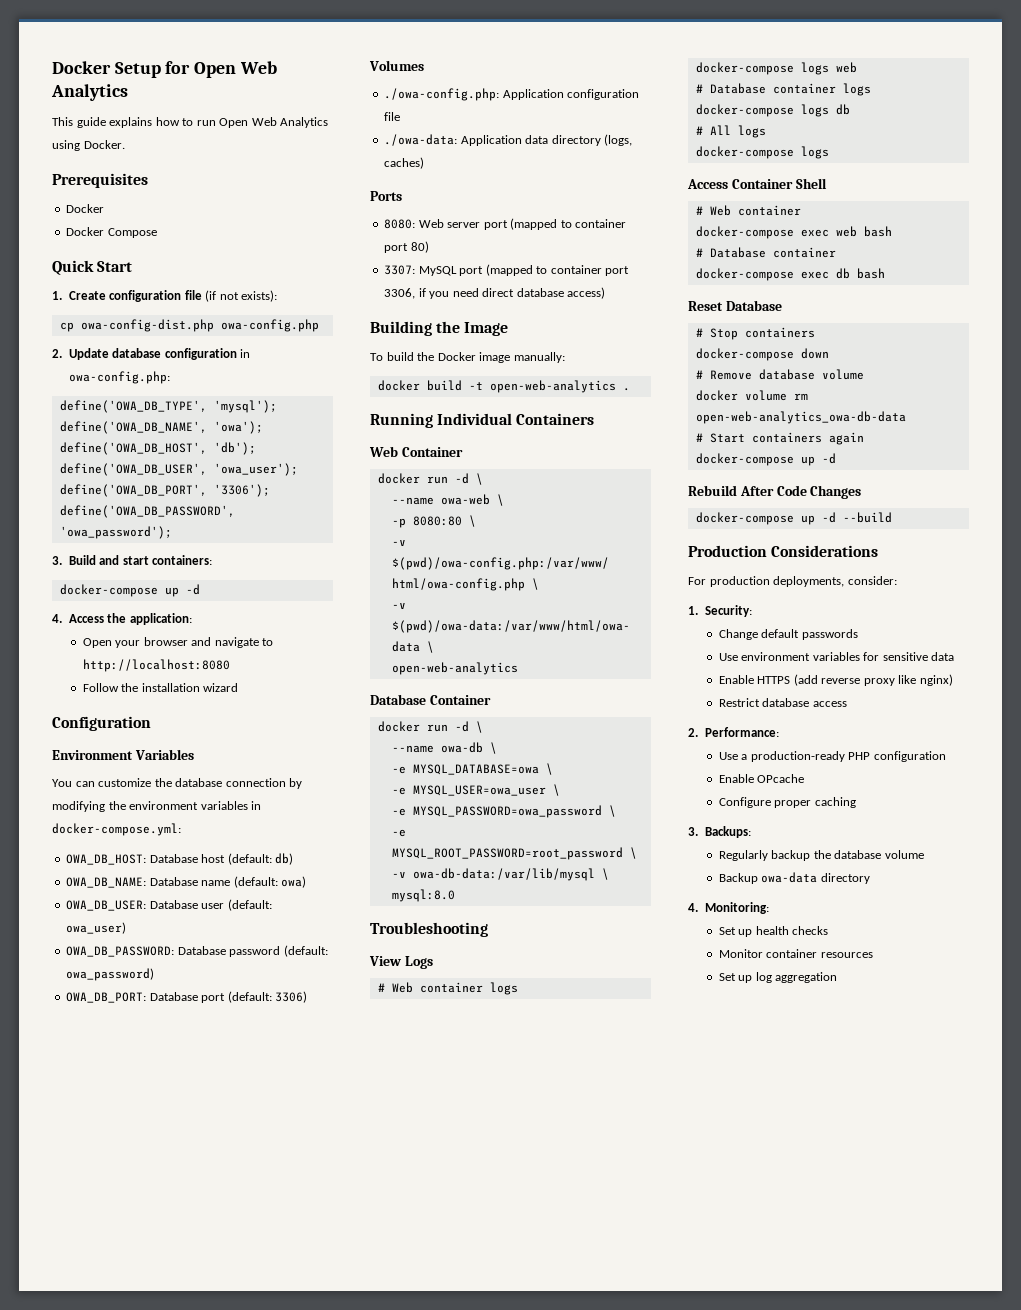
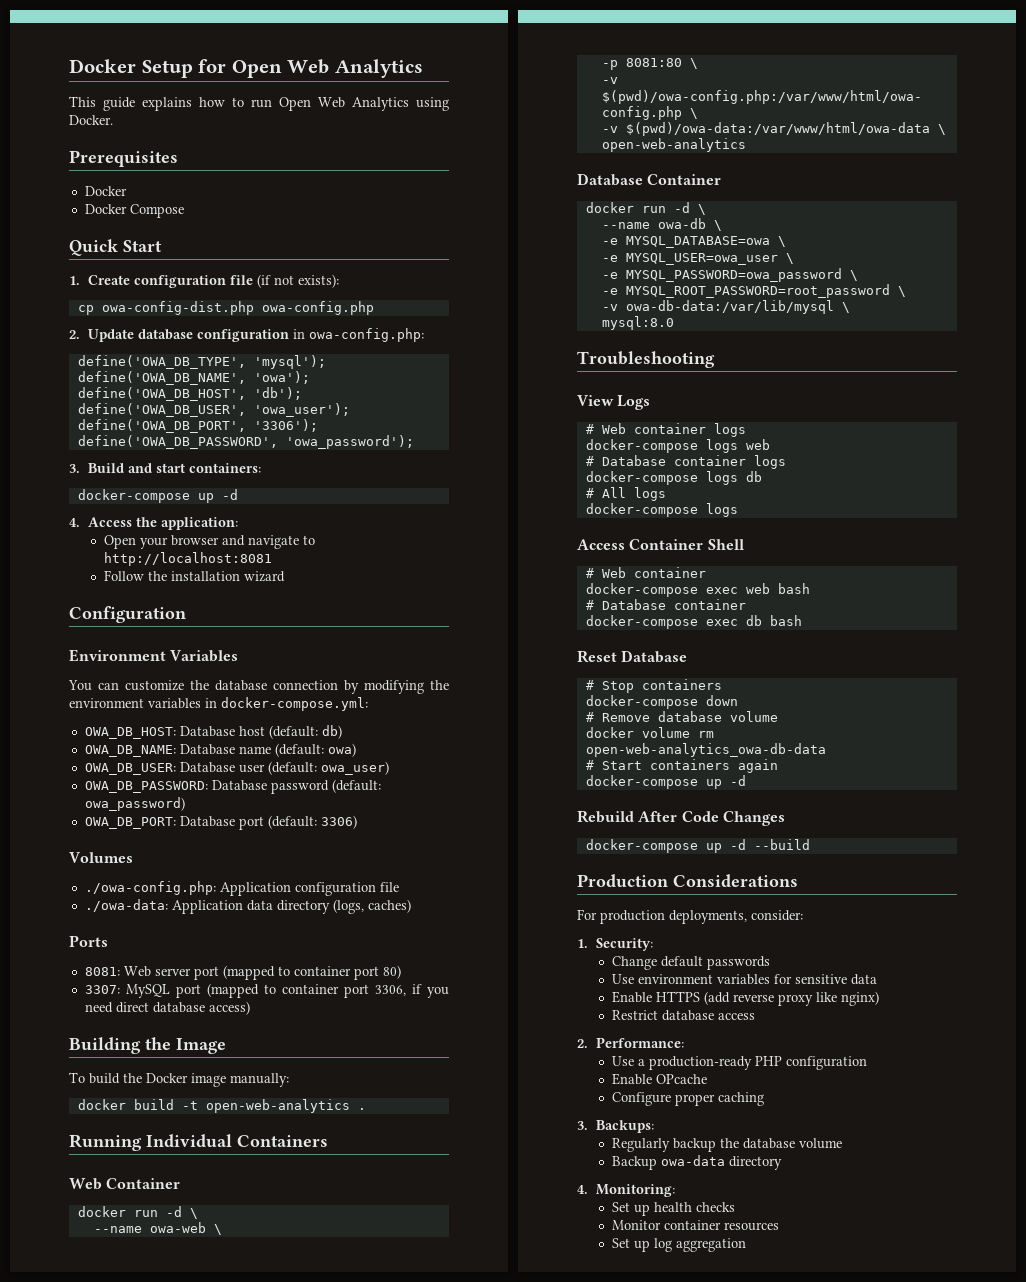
- Open your browser and navigate to http://localhost:8080
+ Open your browser and navigate to http://localhost:8081
- 8080: Web server port (mapped to container port 80)
+ 8081: Web server port (mapped to container port 80)
- -p 8080:80 \
+ -p 8081:80 \

